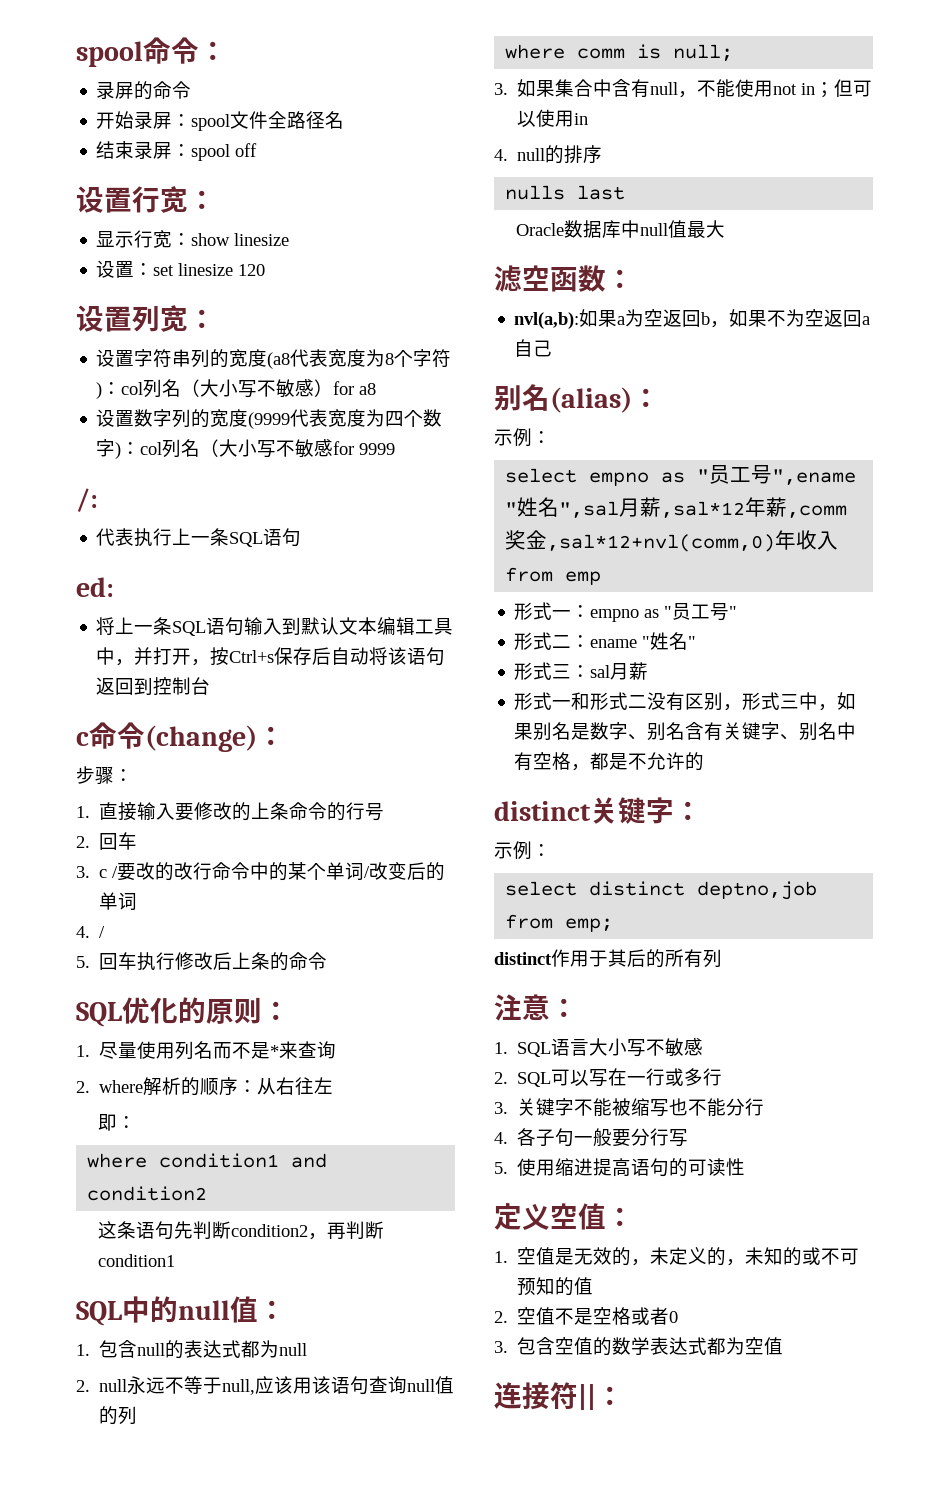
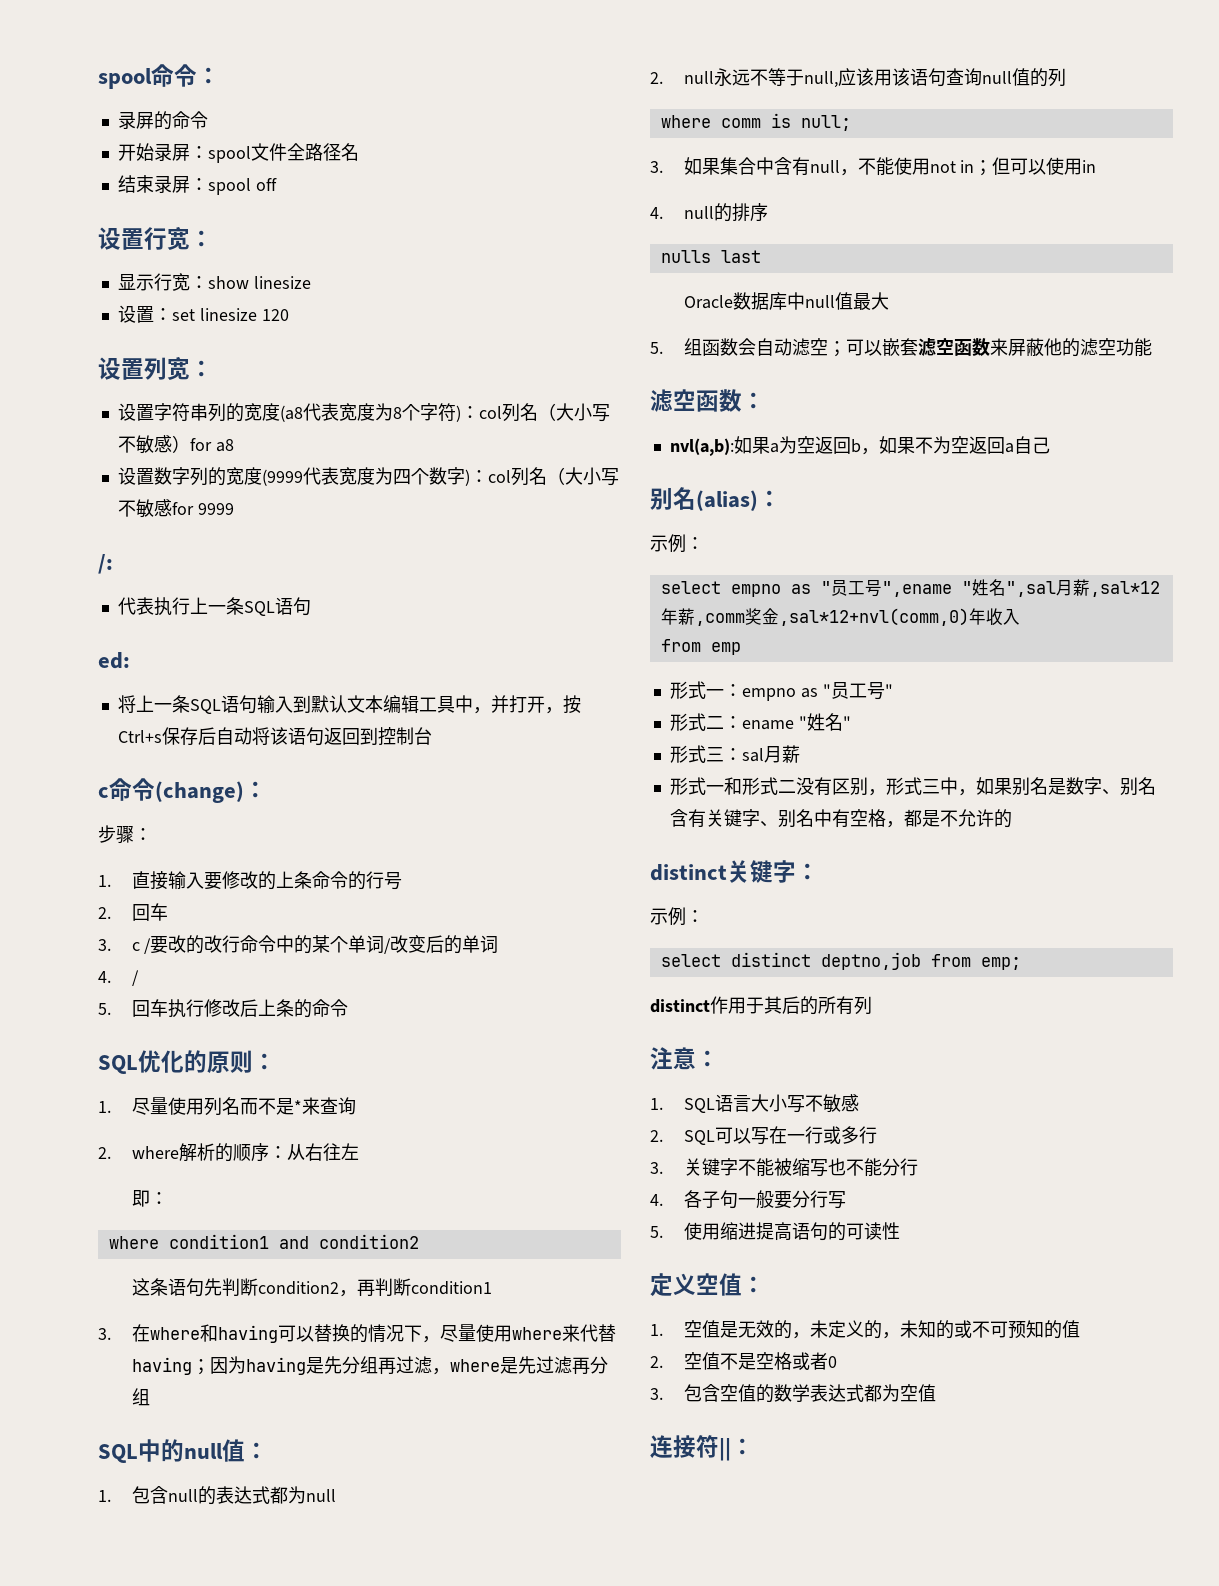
+ 3.在where和having可以替换的情况下，尽量使用where来代替having；因为having是先分组再过滤，where是先过滤再分组
+ 5.组函数会自动滤空；可以嵌套滤空函数来屏蔽他的滤空功能

